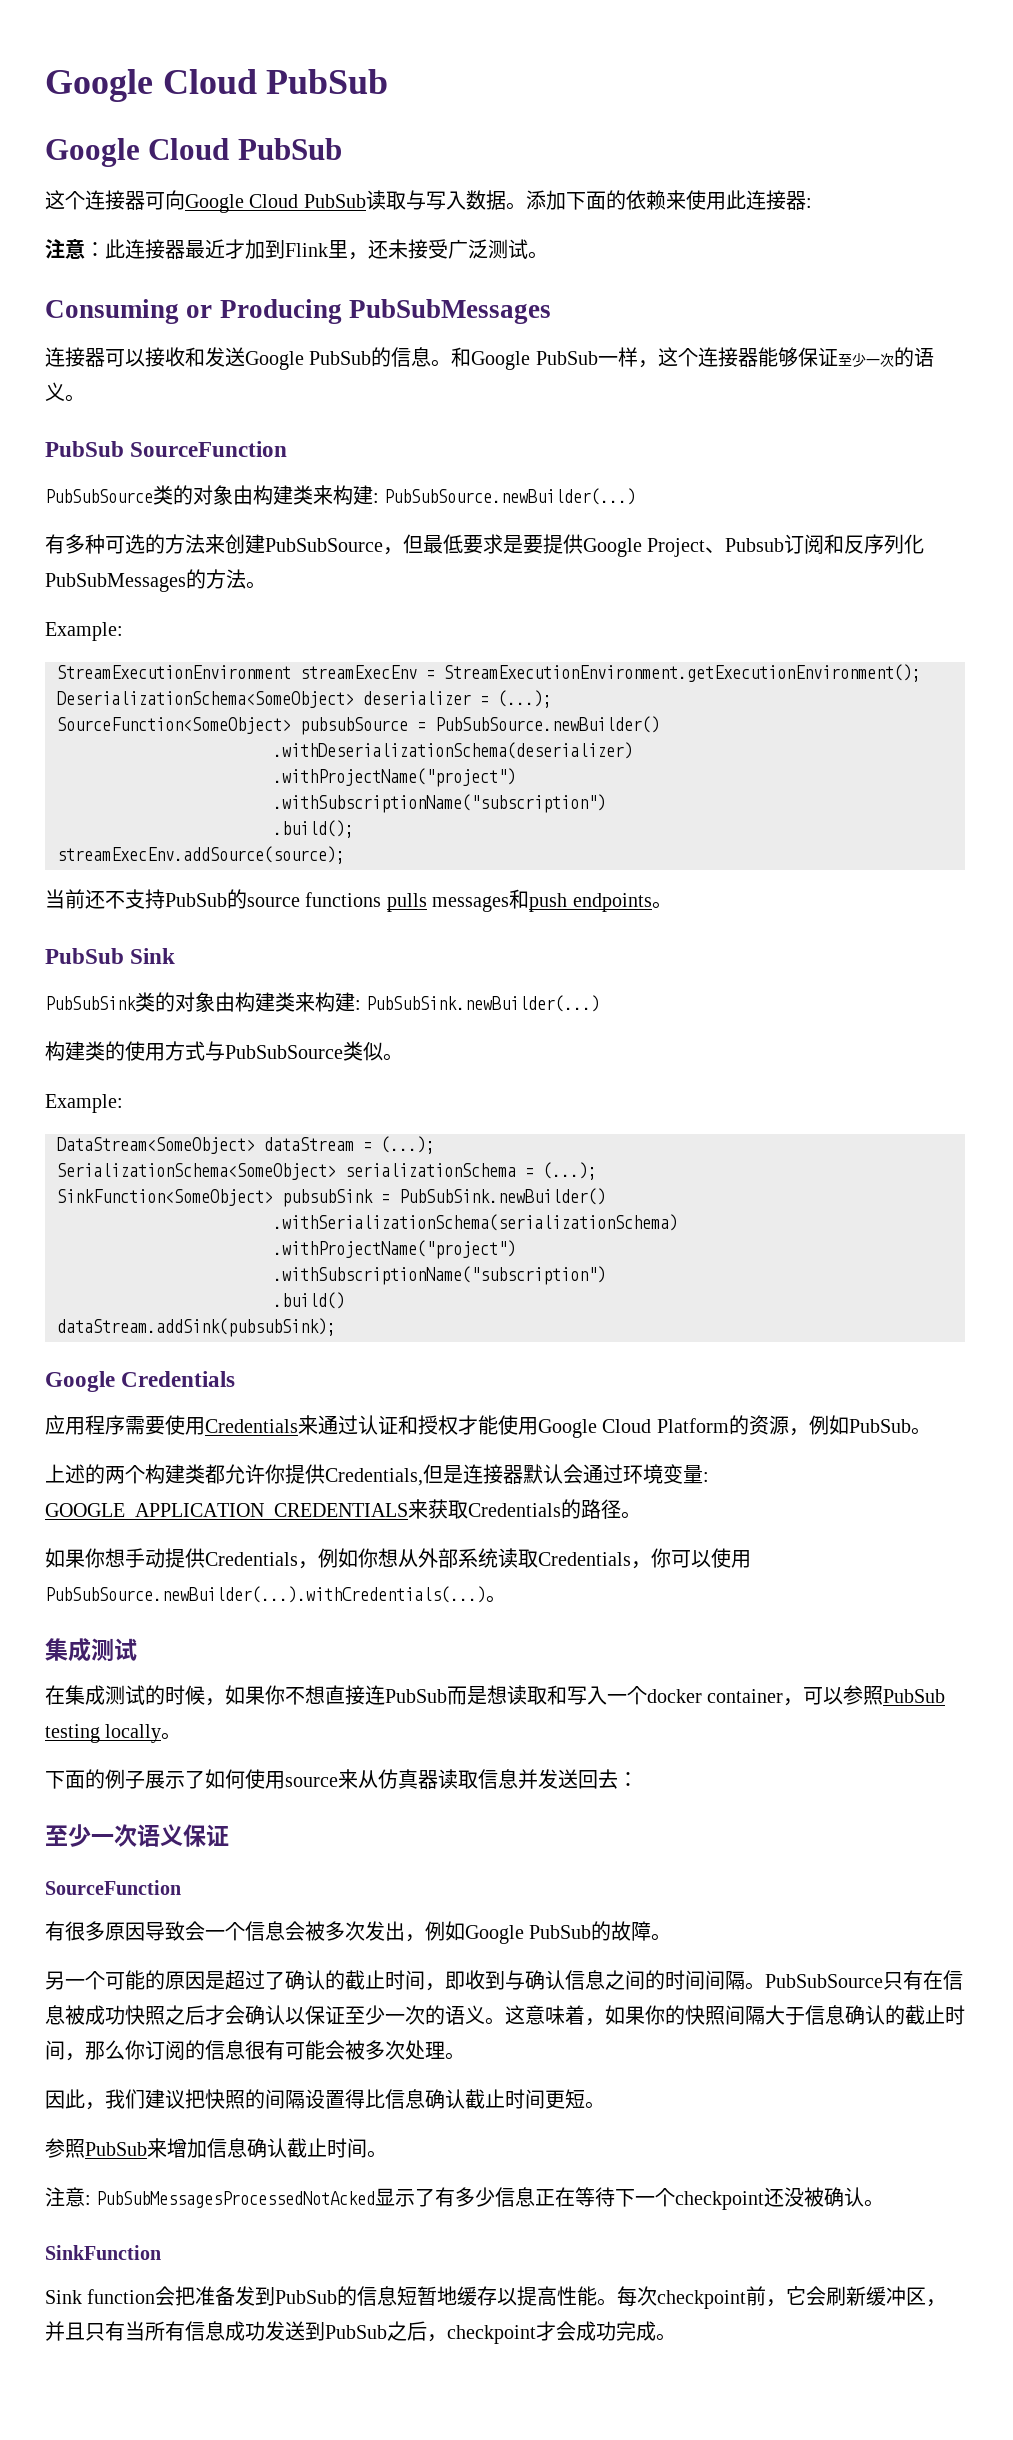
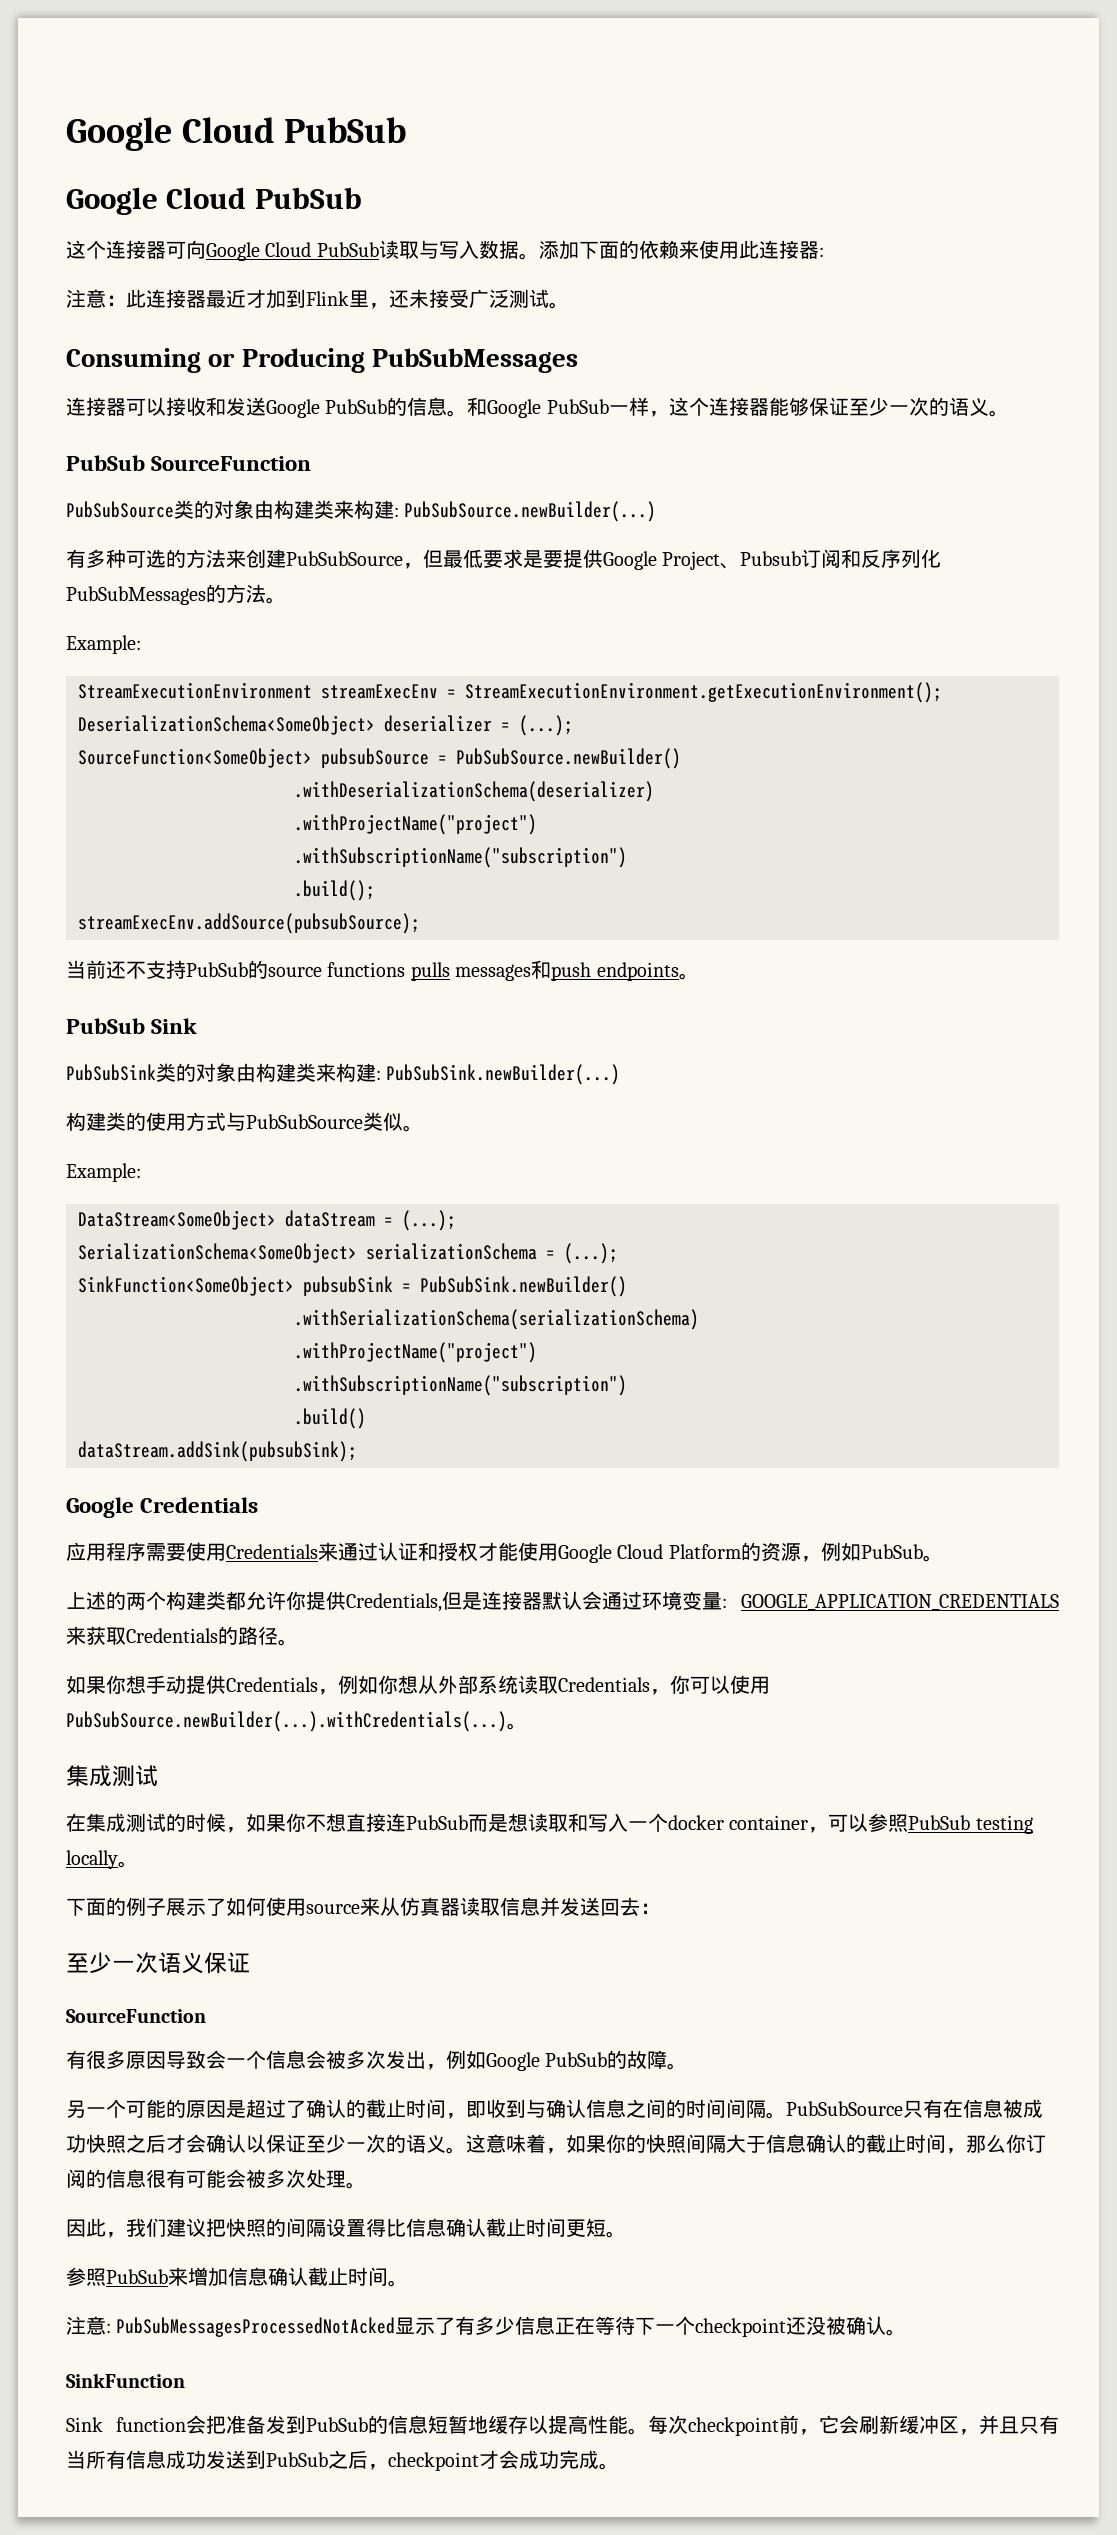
- streamExecEnv.addSource(source);
+ streamExecEnv.addSource(pubsubSource);

